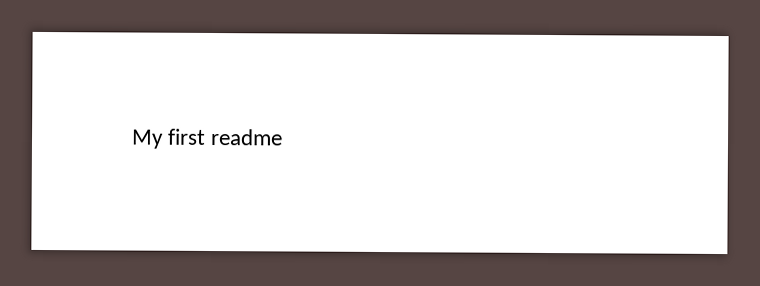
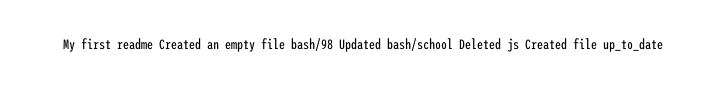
- My first readme
+ My first readme Created an empty file bash/98 Updated bash/school Deleted js Created file up_to_date

